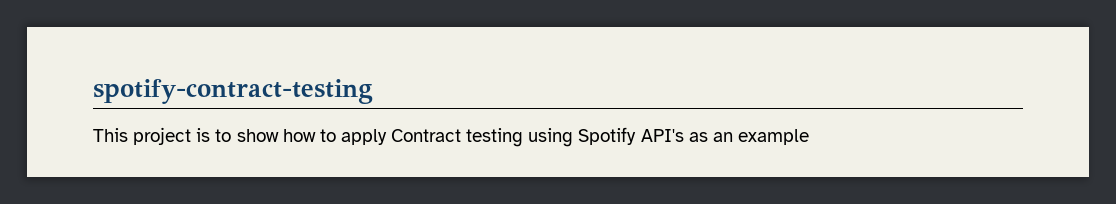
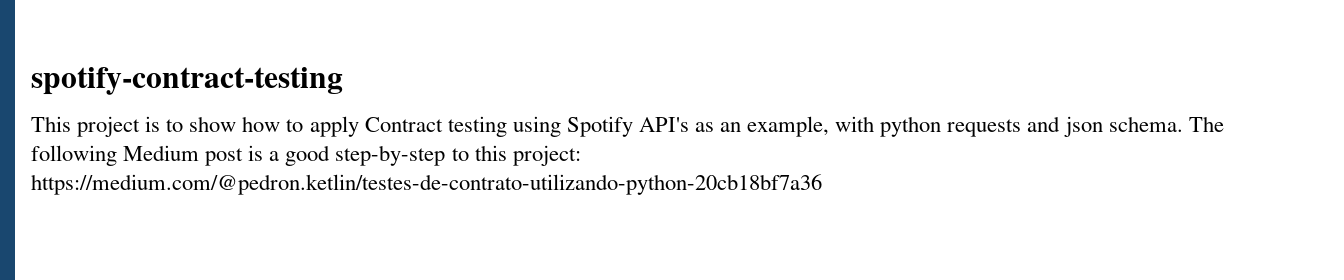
- This project is to show how to apply Contract testing using Spotify API's as an example
+ This project is to show how to apply Contract testing using Spotify API's as an example, with python requests and json schema. The following Medium post is a good step-by-step to this project: https://medium.com/@pedron.ketlin/testes-de-contrato-utilizando-python-20cb18bf7a36

